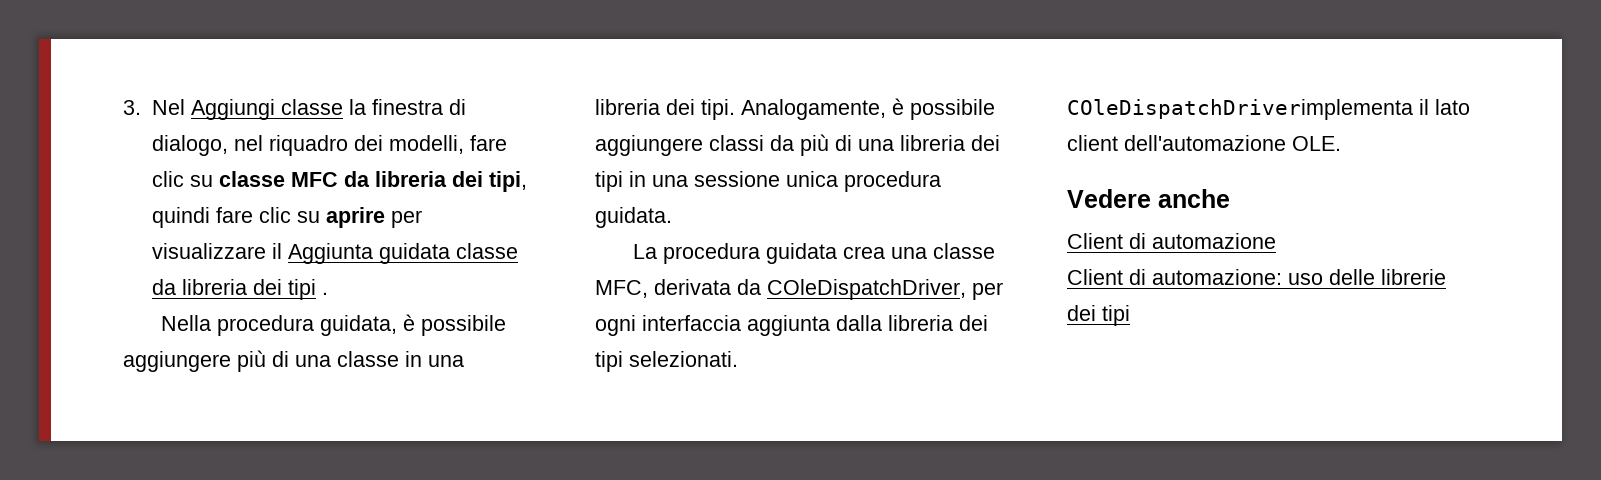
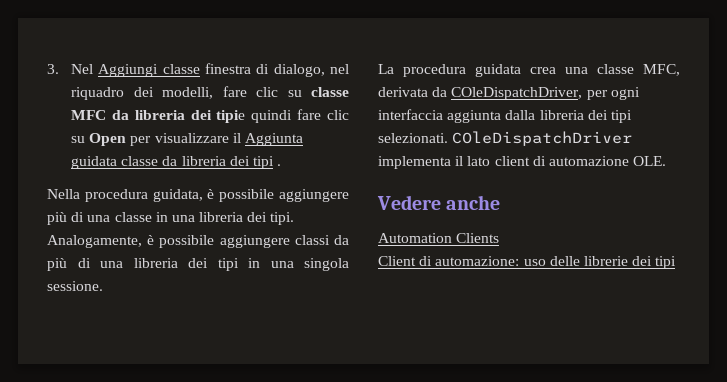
- 3. Nel Aggiungi classe la finestra di dialogo, nel riquadro dei modelli, fare clic su classe MFC da libreria dei tipi, quindi fare clic su aprire per visualizzare il Aggiunta guidata classe da libreria dei tipi .
+ 3. Nel Aggiungi classe finestra di dialogo, nel riquadro dei modelli, fare clic su classe MFC da libreria dei tipie quindi fare clic su Open per visualizzare il Aggiunta guidata classe da libreria dei tipi .
- Analogamente, è possibile aggiungere classi da più di una libreria dei tipi in una sessione unica procedura guidata.
+ Analogamente, è possibile aggiungere classi da più di una libreria dei tipi in una singola sessione.
- COleDispatchDriverimplementa il lato client dell'automazione OLE.
+ COleDispatchDriver implementa il lato client di automazione OLE.
- Client di automazione
+ Automation Clients

